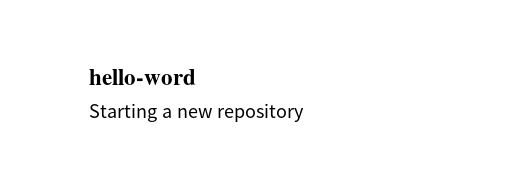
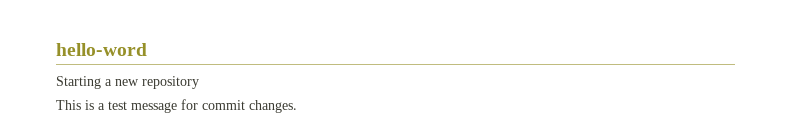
+ This is a test message for commit changes.

